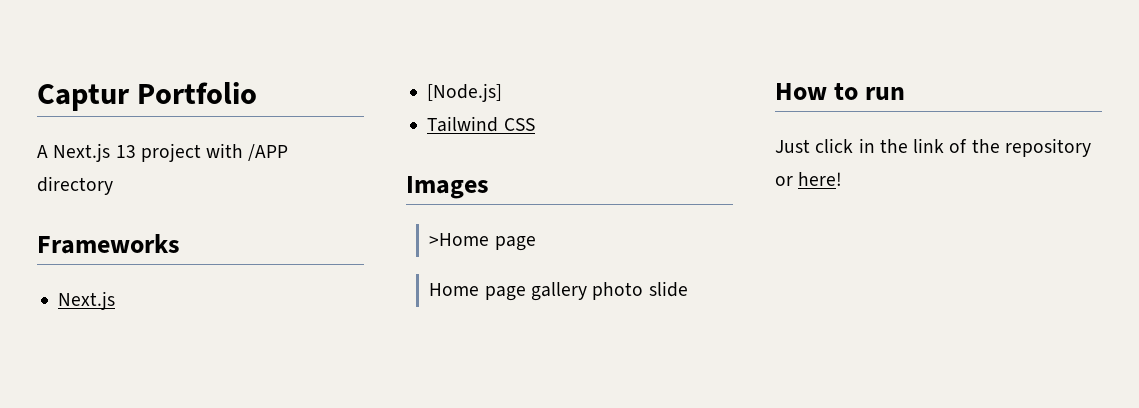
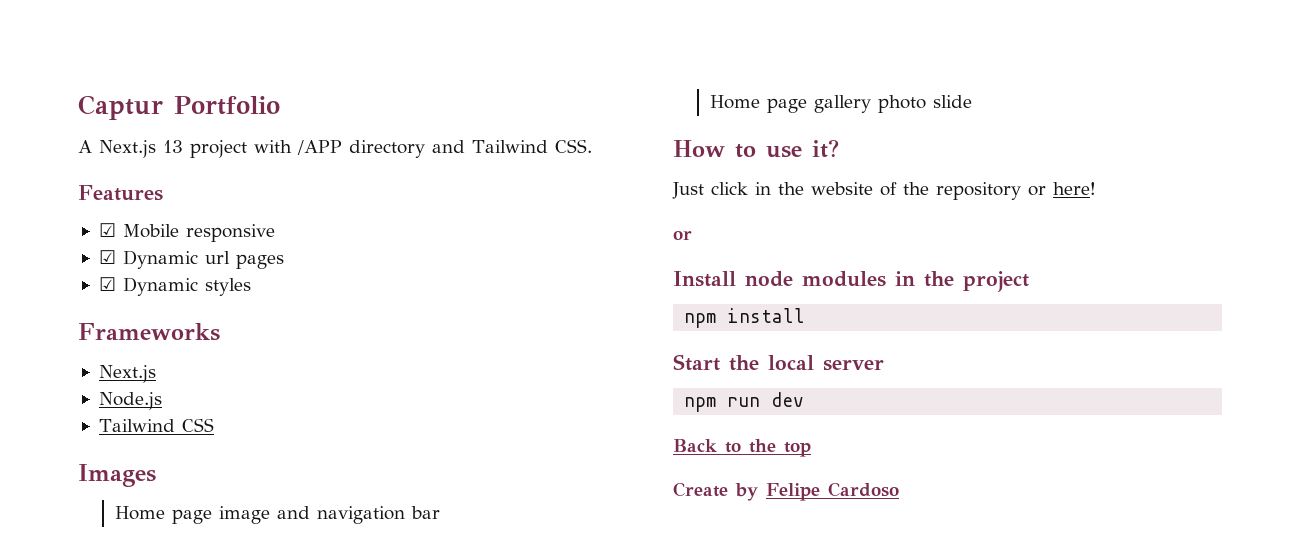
- A Next.js 13 project with /APP directory
+ A Next.js 13 project with /APP directory and Tailwind CSS.
+ Features
+ ☑ Mobile responsive
+ ☑ Dynamic url pages
+ ☑ Dynamic styles
- [Node.js]
+ Node.js
- >Home page
+ Home page image and navigation bar
- How to run
+ How to use it?
- Just click in the link of the repository or here!
+ Just click in the website of the repository or here!
+ or
+ Install node modules in the project
+ npm install
+ Start the local server
+ npm run dev
+ Back to the top
+ Create by Felipe Cardoso

